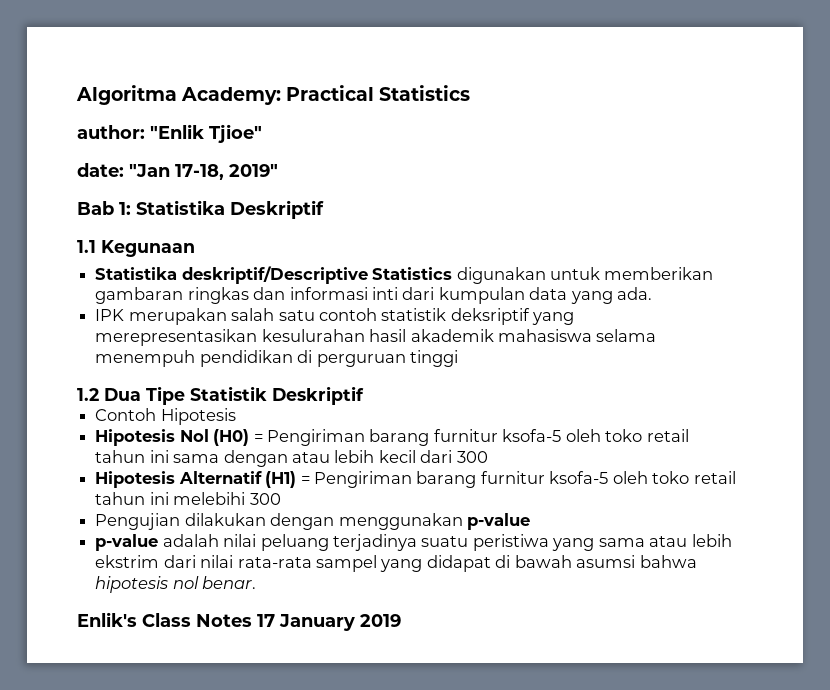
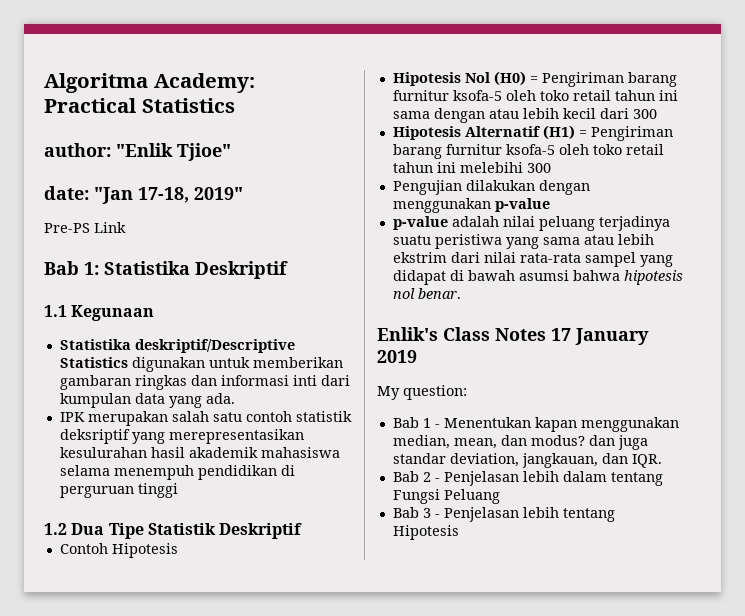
+ Pre-PS Link
+ My question:
+ Bab 1 - Menentukan kapan menggunakan median, mean, dan modus? dan juga standar deviation, jangkauan, dan IQR.
+ Bab 2 - Penjelasan lebih dalam tentang Fungsi Peluang
+ Bab 3 - Penjelasan lebih tentang Hipotesis

